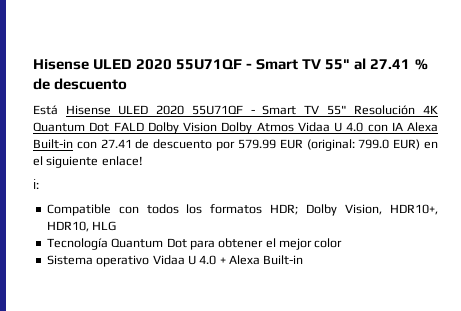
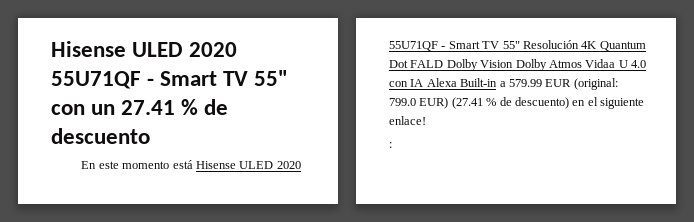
- Hisense ULED 2020 55U71QF - Smart TV 55" al 27.41 % de descuento
+ Hisense ULED 2020 55U71QF - Smart TV 55" con un 27.41 % de descuento
- Está Hisense ULED 2020 55U71QF - Smart TV 55" Resolución 4K Quantum Dot FALD Dolby Vision Dolby Atmos Vidaa U 4.0 con IA Alexa Built-in con 27.41 de descuento por 579.99 EUR (original: 799.0 EUR) en el siguiente enlace!
+ En este momento está Hisense ULED 2020 55U71QF - Smart TV 55" Resolución 4K Quantum Dot FALD Dolby Vision Dolby Atmos Vidaa U 4.0 con IA Alexa Built-in a 579.99 EUR (original: 799.0 EUR) (27.41 % de descuento) en el siguiente enlace!
- ℹ:
- Compatible con todos los formatos HDR; Dolby Vision, HDR10+, HDR10, HLG
- Tecnología Quantum Dot para obtener el mejor color
- Sistema operativo Vidaa U 4.0 + Alexa Built-in
+ :

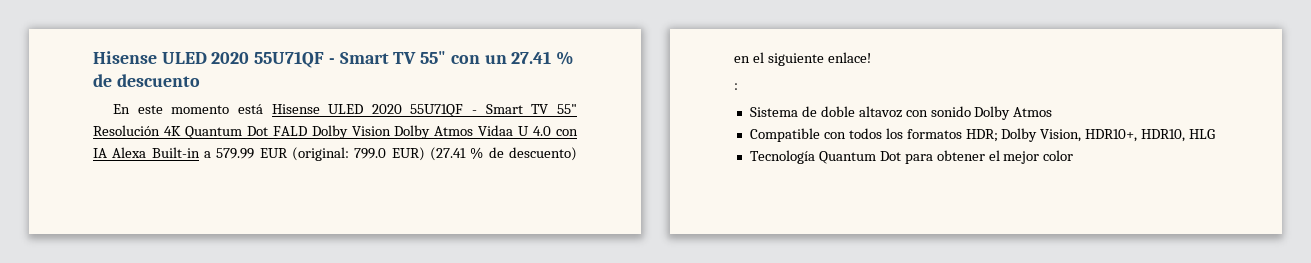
+ Sistema de doble altavoz con sonido Dolby Atmos
+ Compatible con todos los formatos HDR; Dolby Vision, HDR10+, HDR10, HLG
+ Tecnología Quantum Dot para obtener el mejor color

